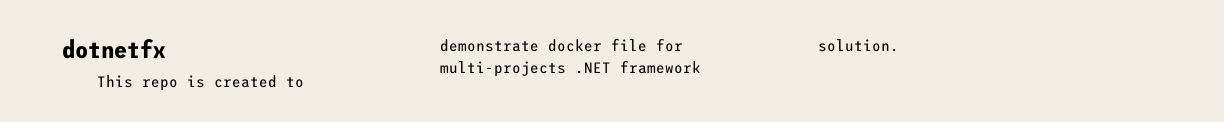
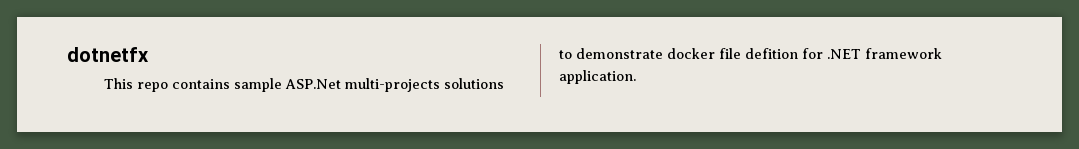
- This repo is created to demonstrate docker file for multi-projects .NET framework solution.
+ This repo contains sample ASP.Net multi-projects solutions to demonstrate docker file defition for .NET framework application.

